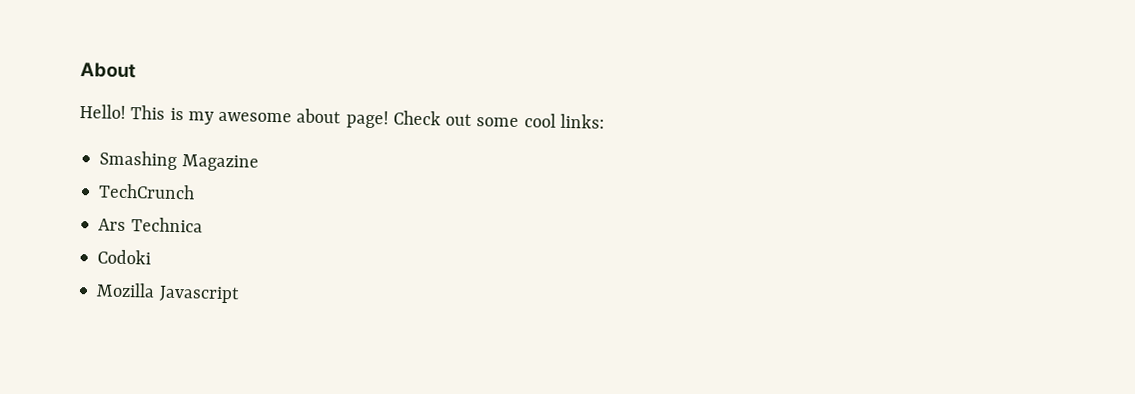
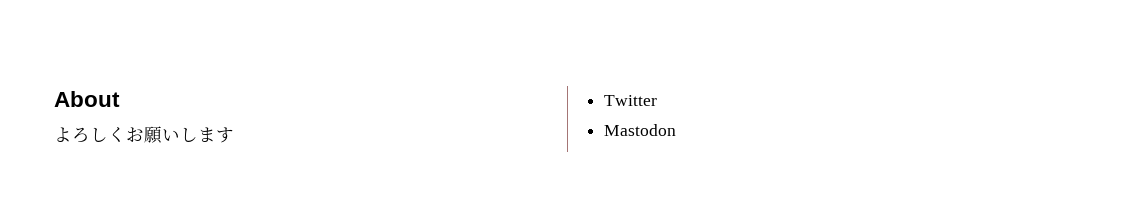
- Hello! This is my awesome about page! Check out some cool links:
- Smashing Magazine
- TechCrunch
- Ars Technica
- Codoki
- Mozilla Javascript
+ よろしくお願いします
+ Twitter
+ Mastodon

